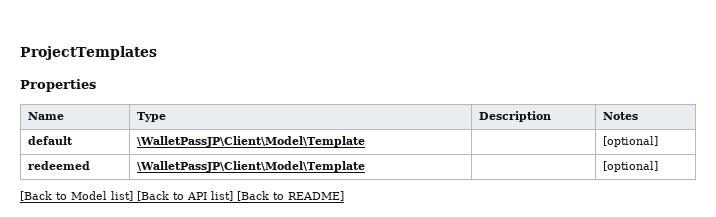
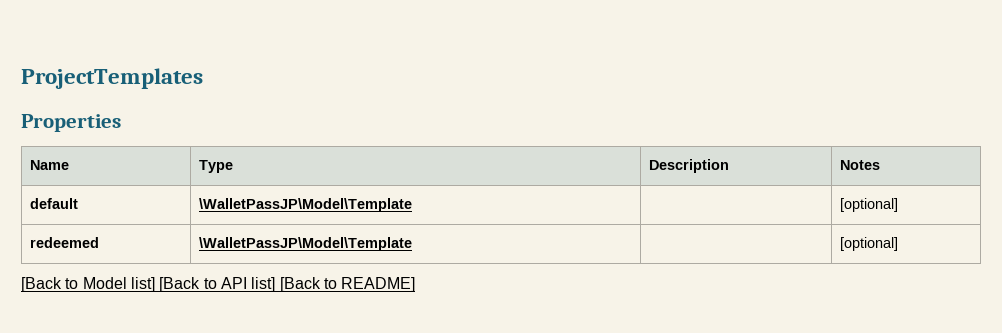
- default | \WalletPassJP\Client\Model\Template | | [optional]
+ default | \WalletPassJP\Model\Template | | [optional]
- redeemed | \WalletPassJP\Client\Model\Template | | [optional]
+ redeemed | \WalletPassJP\Model\Template | | [optional]

